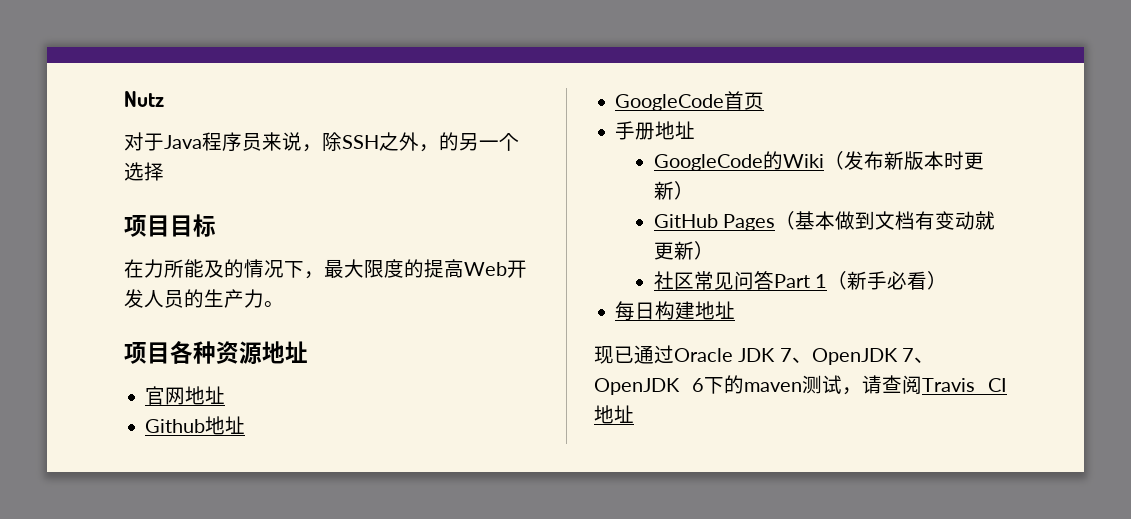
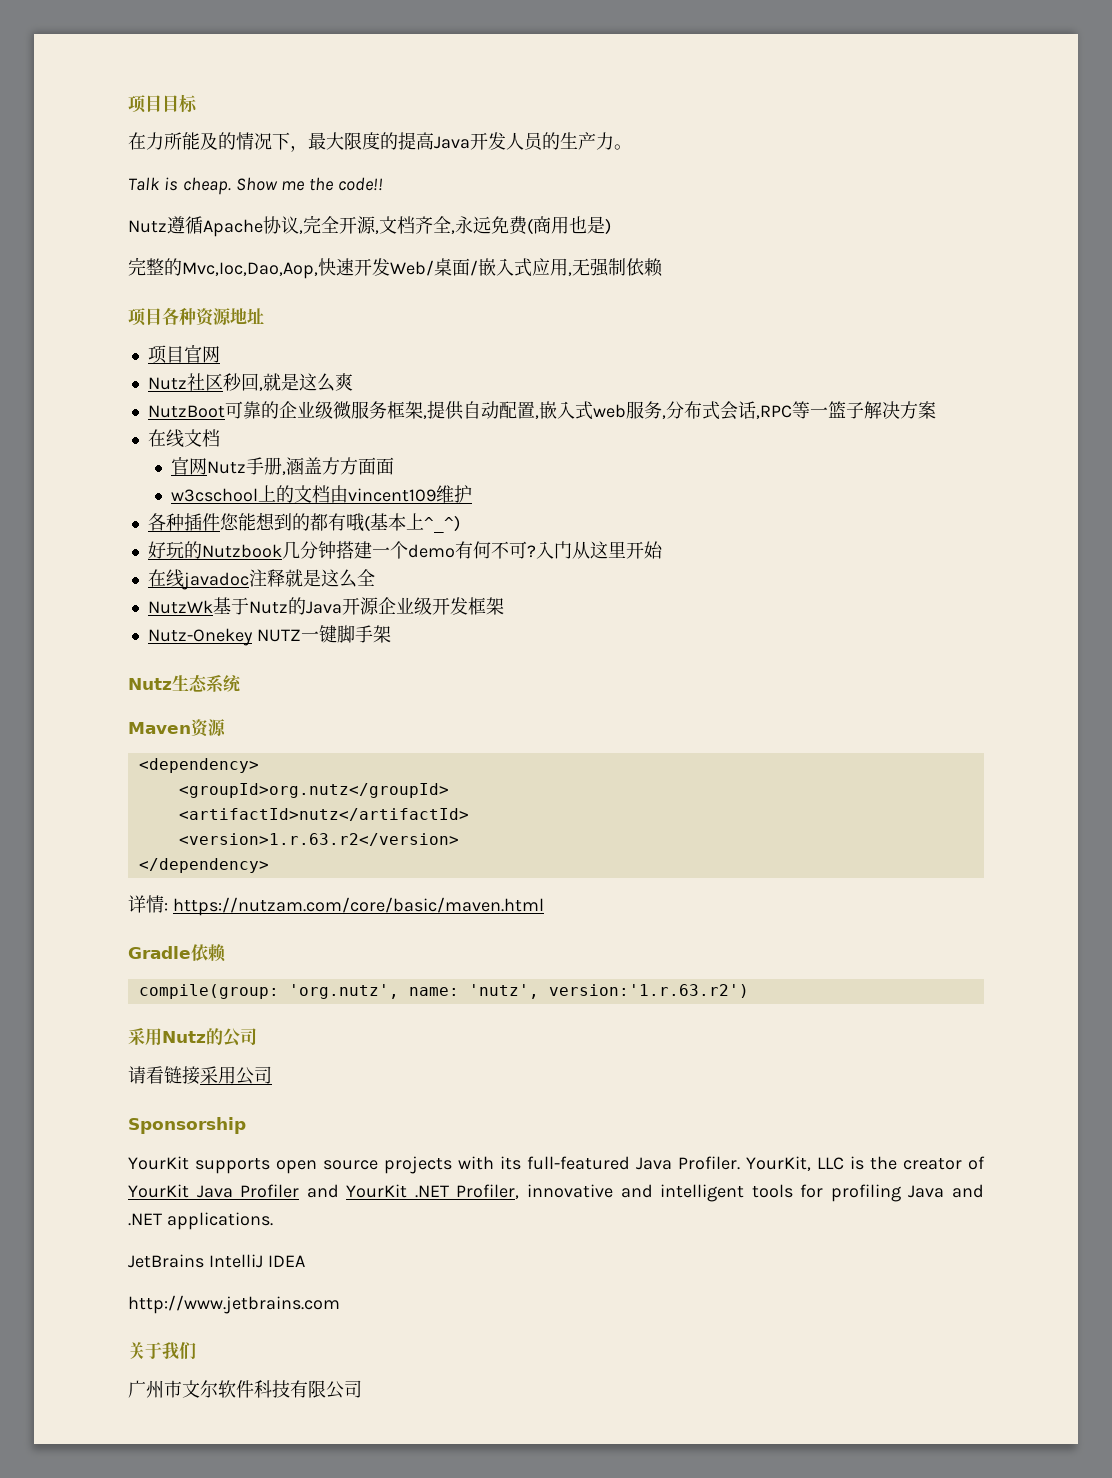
- Nutz
- 对于Java程序员来说，除SSH之外，的另一个选择
- 在力所能及的情况下，最大限度的提高Web开发人员的生产力。
+ 在力所能及的情况下，最大限度的提高Java开发人员的生产力。
+ Talk is cheap. Show me the code!!
+ Nutz遵循Apache协议,完全开源,文档齐全,永远免费(商用也是)
+ 完整的Mvc,Ioc,Dao,Aop,快速开发Web/桌面/嵌入式应用,无强制依赖
- 官网地址
- Github地址
- GoogleCode首页
- 手册地址
- GoogleCode的Wiki（发布新版本时更新）
- GitHub Pages（基本做到文档有变动就更新）
- 社区常见问答Part 1（新手必看）
- 每日构建地址
- 现已通过Oracle JDK 7、OpenJDK 7、OpenJDK 6下的maven测试，请查阅Travis CI地址
+ 项目官网
+ Nutz社区秒回,就是这么爽
+ NutzBoot可靠的企业级微服务框架,提供自动配置,嵌入式web服务,分布式会话,RPC等一篮子解决方案
+ 在线文档
+ 官网Nutz手册,涵盖方方面面
+ w3cschool上的文档由vincent109维护
+ 各种插件您能想到的都有哦(基本上^_^)
+ 好玩的Nutzbook几分钟搭建一个demo有何不可?入门从这里开始
+ 在线javadoc注释就是这么全
+ NutzWk基于Nutz的Java开源企业级开发框架
+ Nutz-Onekey NUTZ一键脚手架
+ Nutz生态系统
+ Maven资源
+ <dependency>
+ <groupId>org.nutz</groupId>
+ <artifactId>nutz</artifactId>
+ <version>1.r.63.r2</version>
+ </dependency>
+ 详情: https://nutzam.com/core/basic/maven.html
+ Gradle依赖
+ compile(group: 'org.nutz', name: 'nutz', version:'1.r.63.r2')
+ 采用Nutz的公司
+ 请看链接采用公司
+ Sponsorship
+ YourKit supports open source projects with its full-featured Java Profiler. YourKit, LLC is the creator of YourKit Java Profiler and YourKit .NET Profiler, innovative and intelligent tools for profiling Java and .NET applications.
+ JetBrains IntelliJ IDEA
+ http://www.jetbrains.com
+ 关于我们
+ 广州市文尔软件科技有限公司

